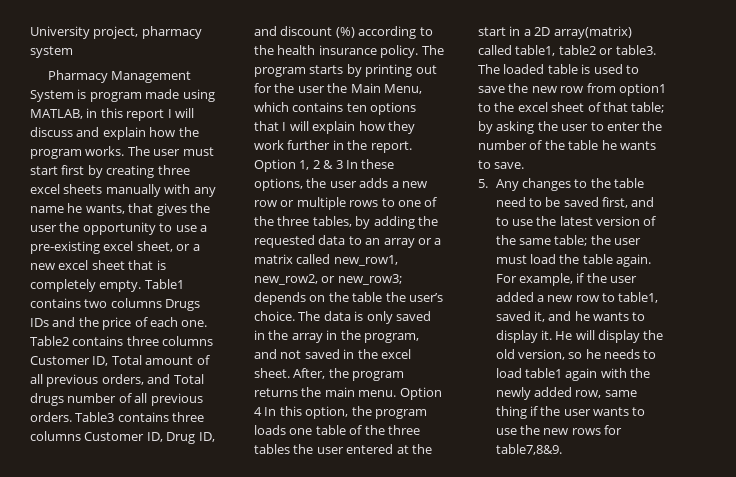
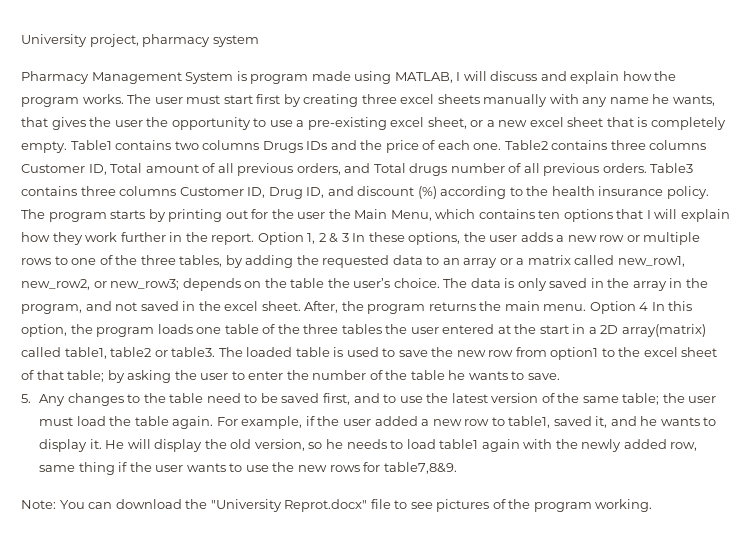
- Pharmacy Management System is program made using MATLAB, in this report I will discuss and explain how the program works.
+ Pharmacy Management System is program made using MATLAB, I will discuss and explain how the program works.
+ Note: You can download the "University Reprot.docx" file to see pictures of the program working.

